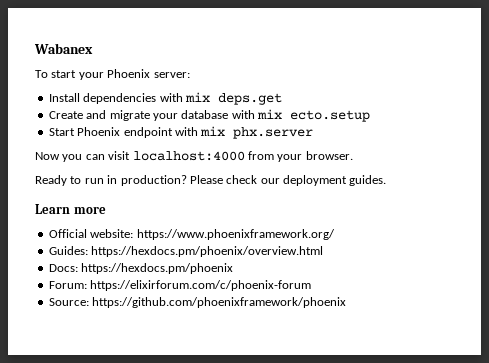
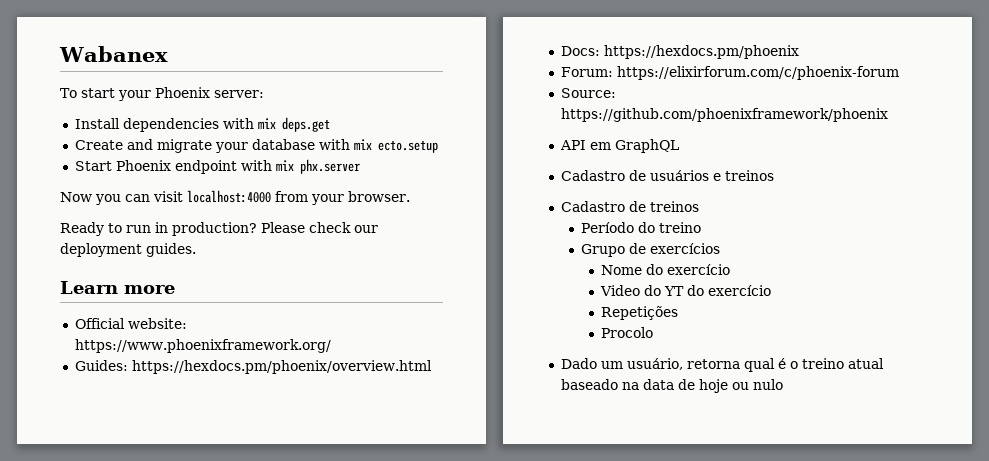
+ API em GraphQL
+ Cadastro de usuários e treinos
+ Cadastro de treinos
+ Período do treino
+ Grupo de exercícios
+ Nome do exercício
+ Video do YT do exercício
+ Repetições
+ Procolo
+ Dado um usuário, retorna qual é o treino atual baseado na data de hoje ou nulo

